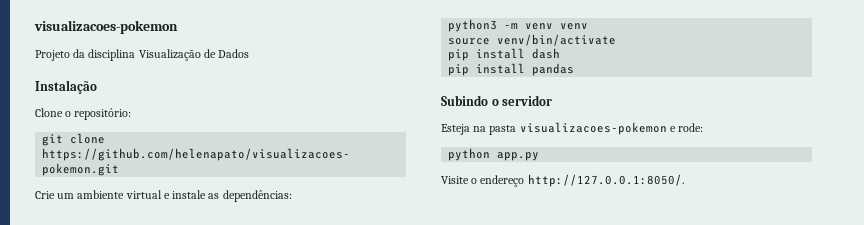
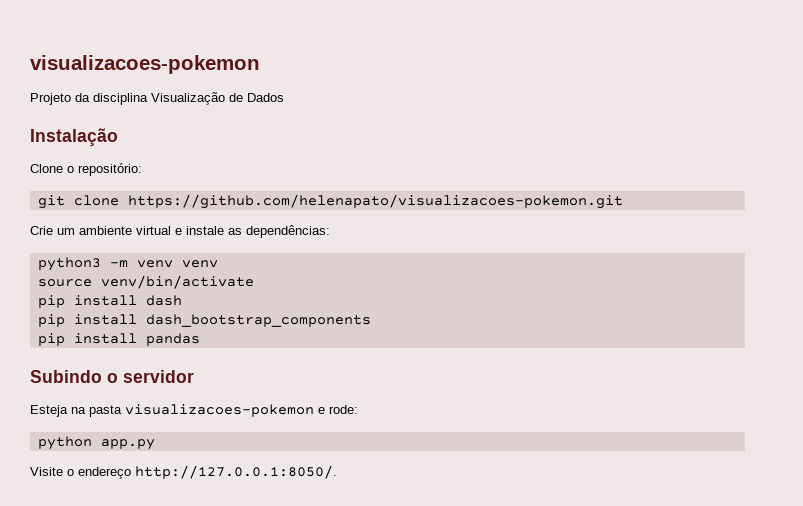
+ pip install dash_bootstrap_components

